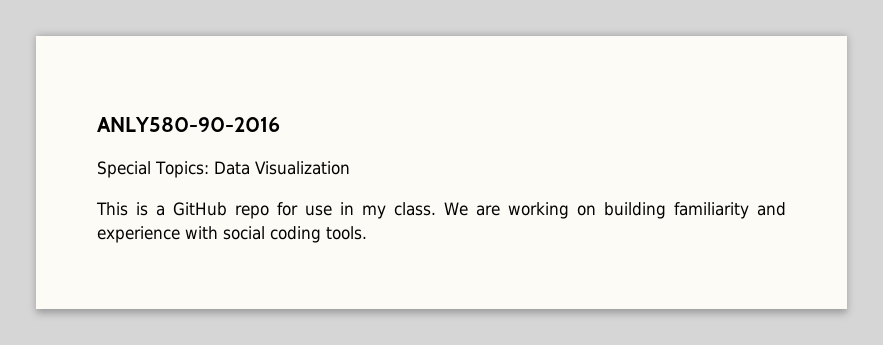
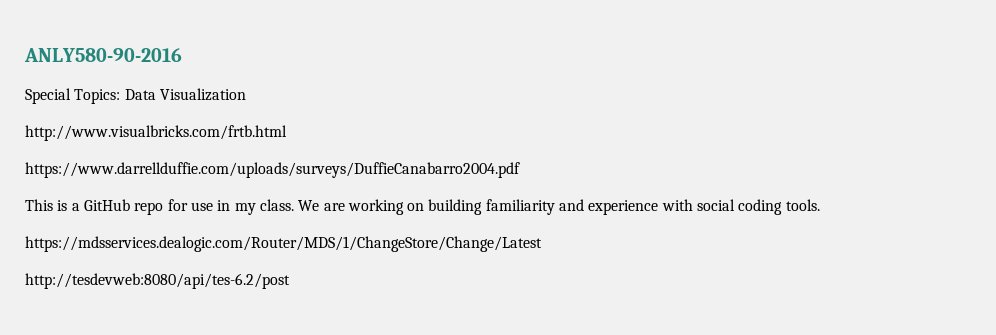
+ http://www.visualbricks.com/frtb.html
+ https://www.darrellduffie.com/uploads/surveys/DuffieCanabarro2004.pdf
+ https://mdsservices.dealogic.com/Router/MDS/1/ChangeStore/Change/Latest
+ http://tesdevweb:8080/api/tes-6.2/post

